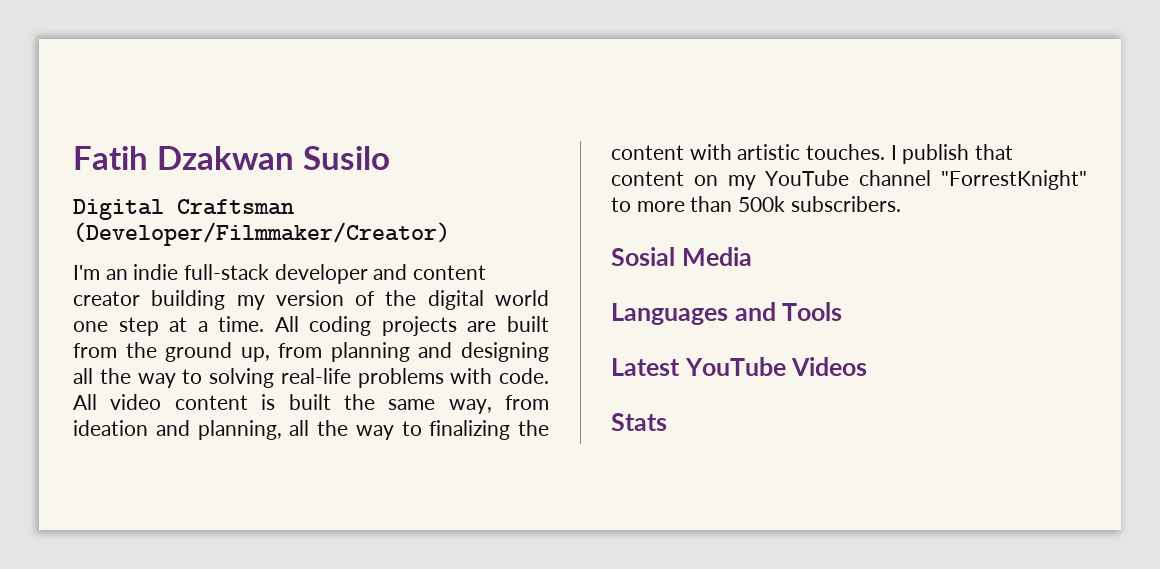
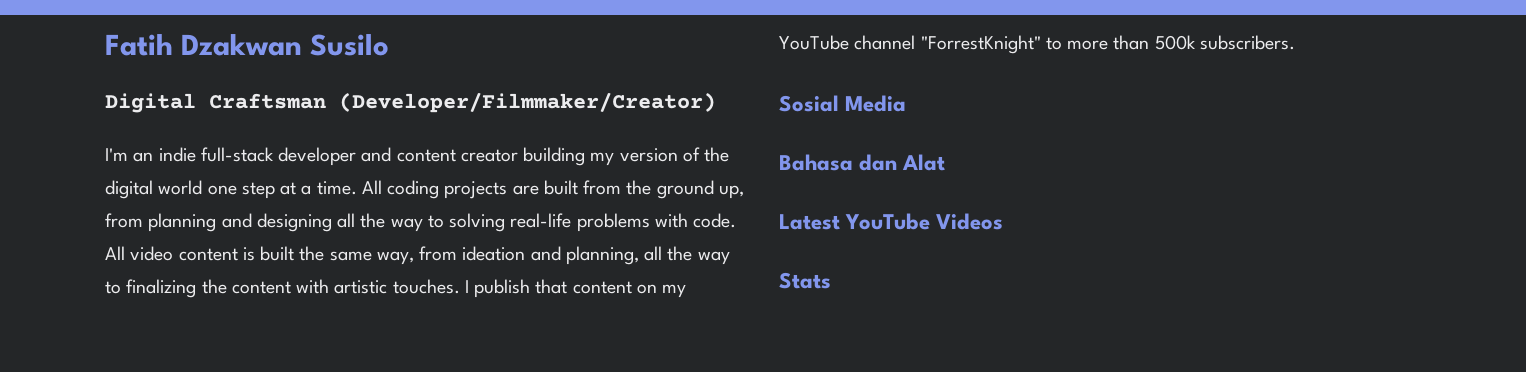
- Languages and Tools
+ Bahasa dan Alat

